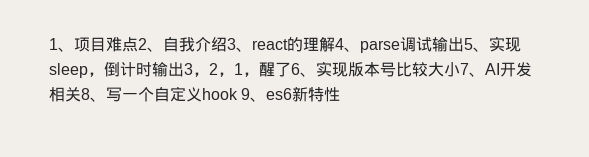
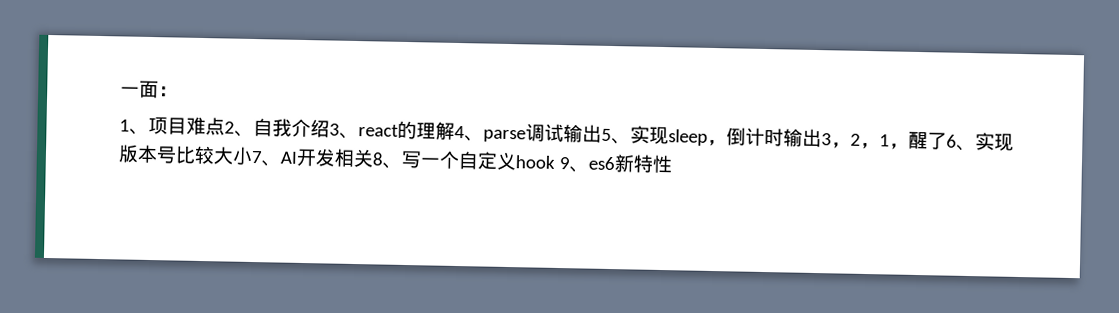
+ 一面：

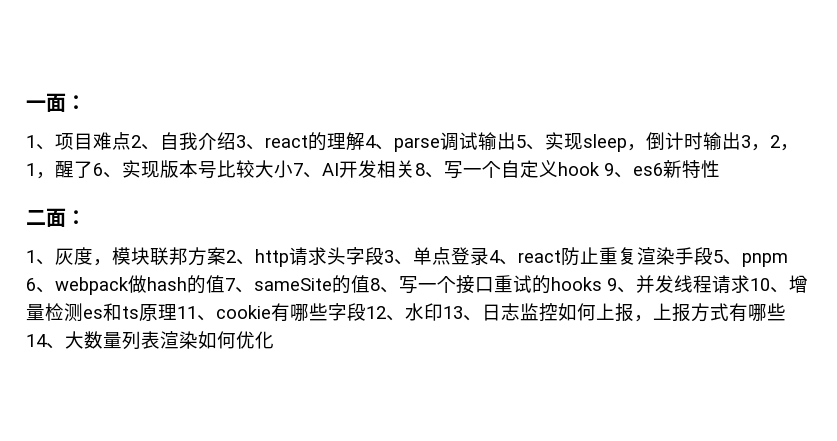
+ 二面：
+ 1、灰度，模块联邦方案2、http请求头字段3、单点登录4、react防止重复渲染手段5、pnpm 6、webpack做hash的值7、sameSite的值8、写一个接口重试的hooks 9、并发线程请求10、增量检测es和ts原理11、cookie有哪些字段12、水印13、日志监控如何上报，上报方式有哪些14、大数量列表渲染如何优化

